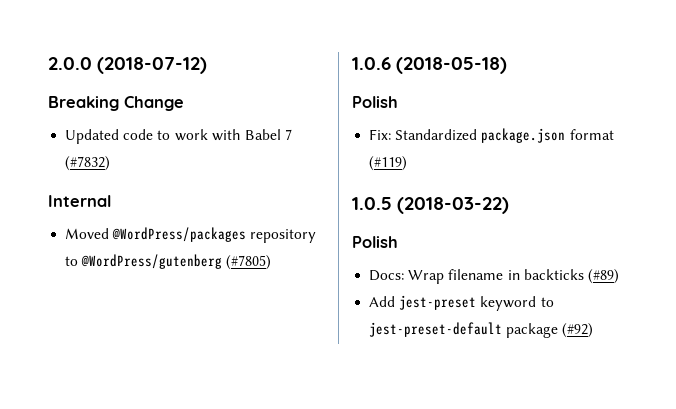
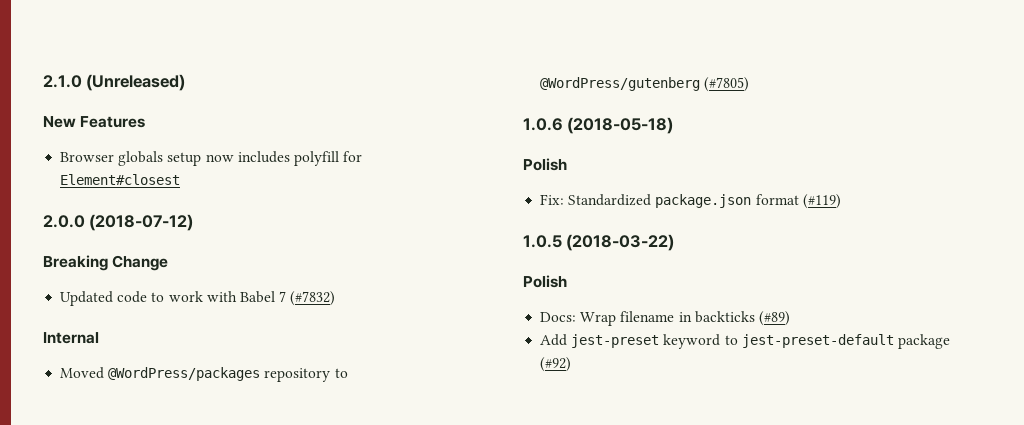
+ 2.1.0 (Unreleased)
+ New Features
+ Browser globals setup now includes polyfill for Element#closest

